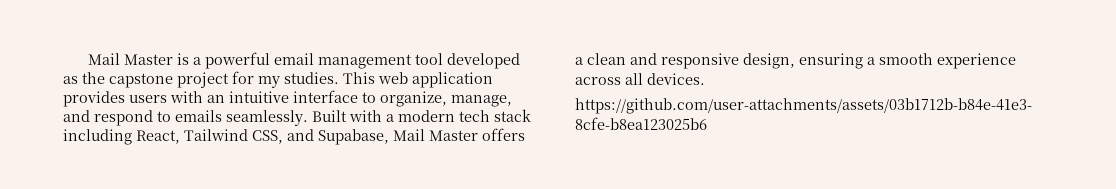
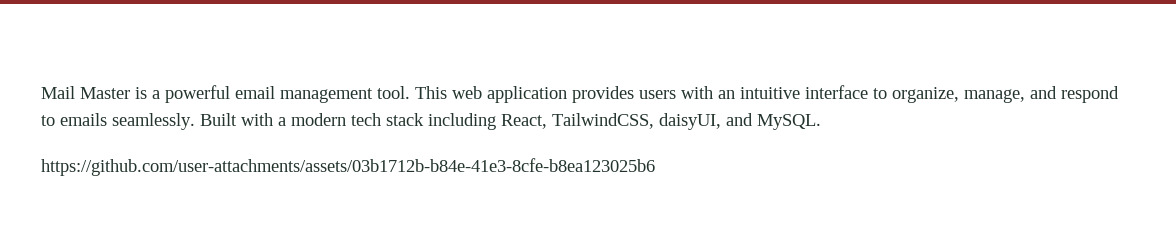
- Mail Master is a powerful email management tool developed as the capstone project for my studies.
+ Mail Master is a powerful email management tool.
- Built with a modern tech stack including React, Tailwind CSS, and Supabase, Mail Master offers a clean and responsive design, ensuring a smooth experience across all devices.
+ Built with a modern tech stack including React, TailwindCSS, daisyUI, and MySQL.

